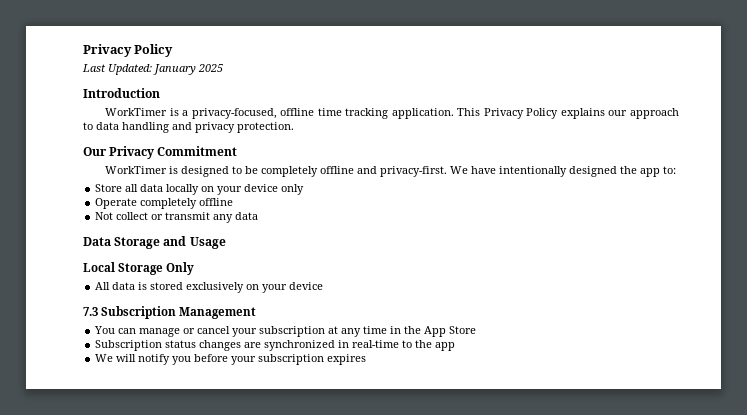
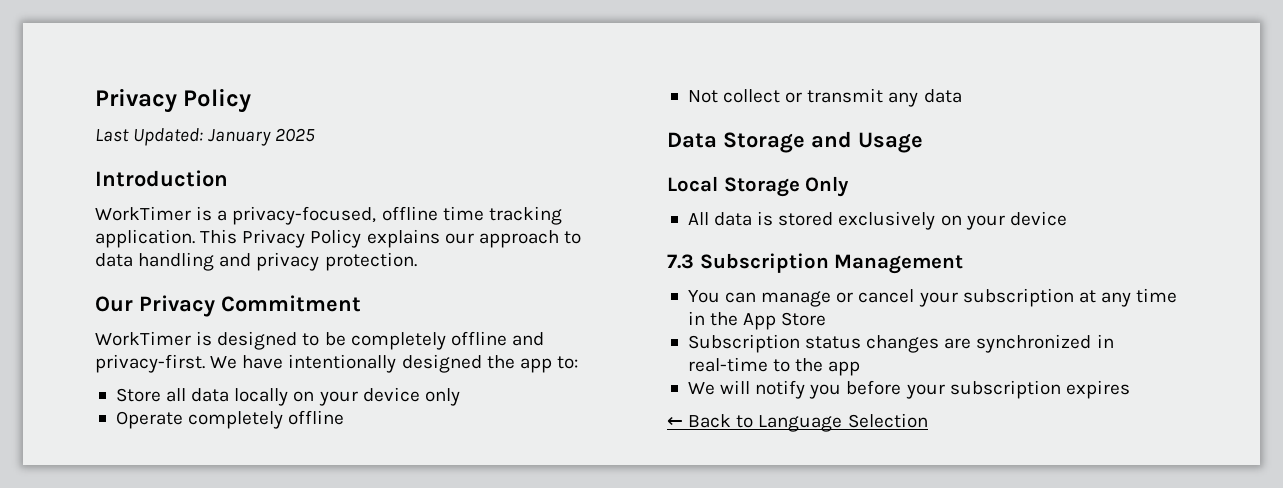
+ ← Back to Language Selection

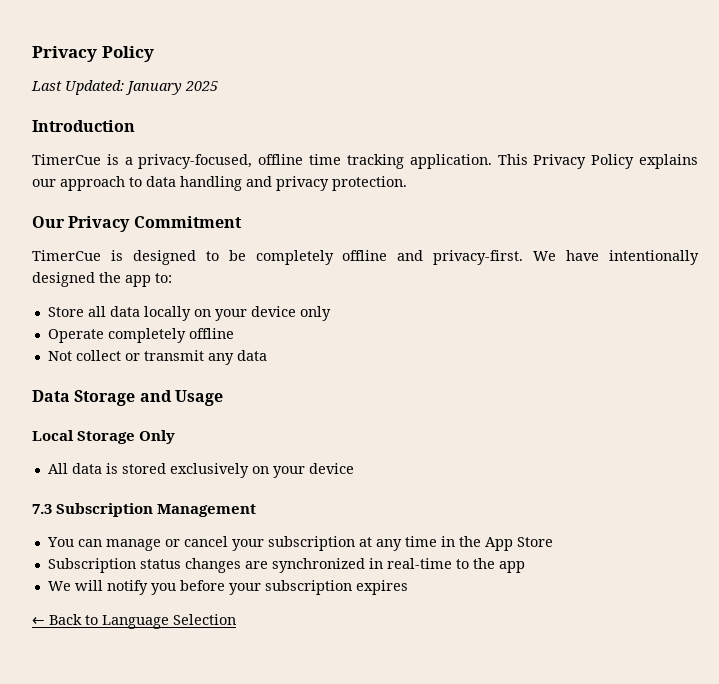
- WorkTimer is a privacy-focused, offline time tracking application.
+ TimerCue is a privacy-focused, offline time tracking application.
- WorkTimer is designed to be completely offline and privacy-first.
+ TimerCue is designed to be completely offline and privacy-first.

